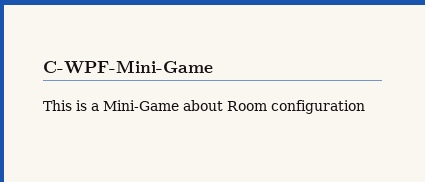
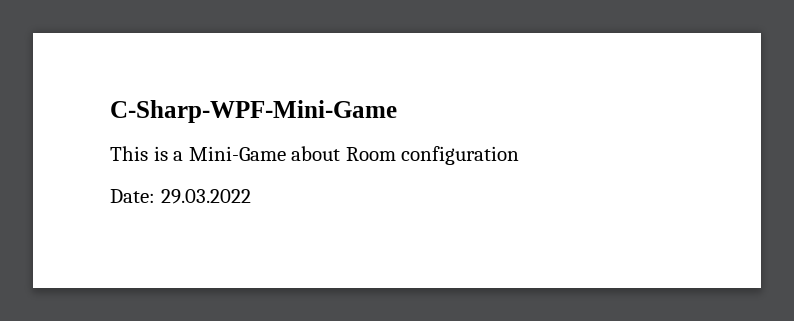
- C-WPF-Mini-Game
+ C-Sharp-WPF-Mini-Game
+ Date: 29.03.2022

